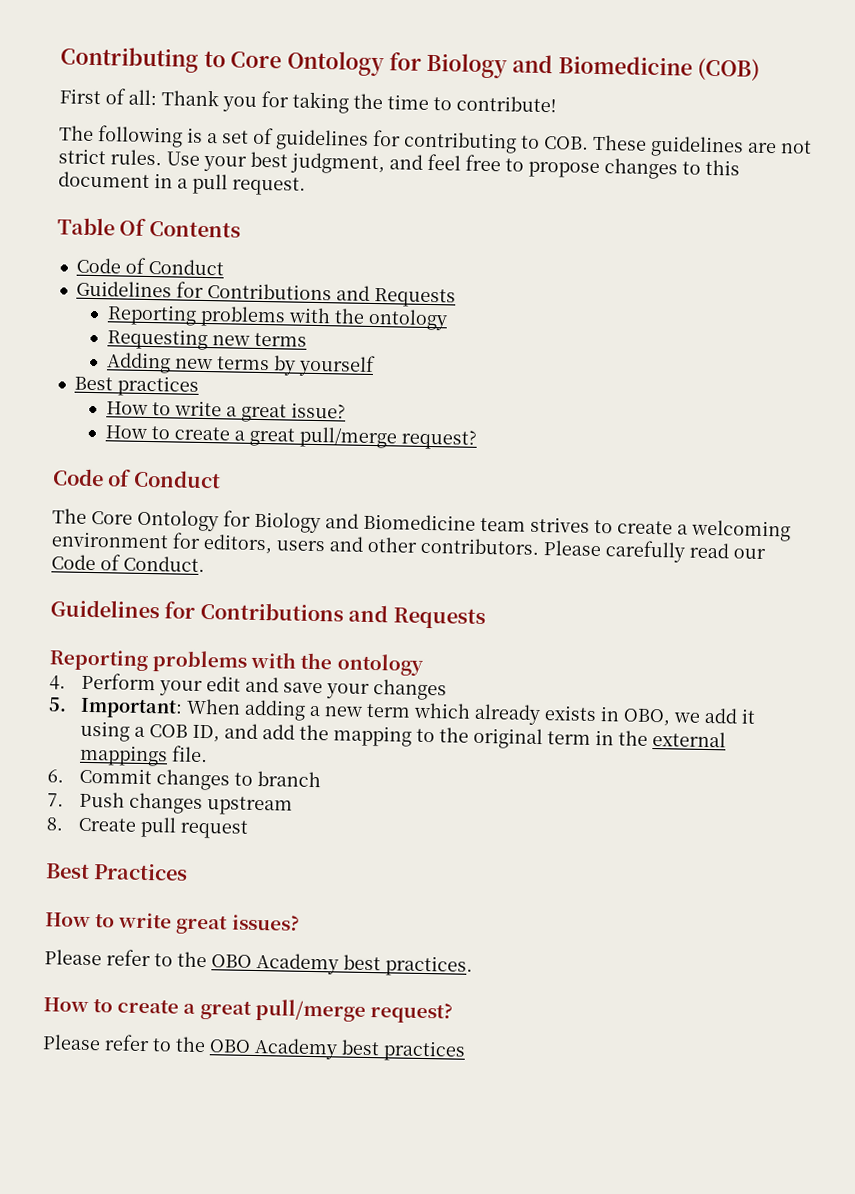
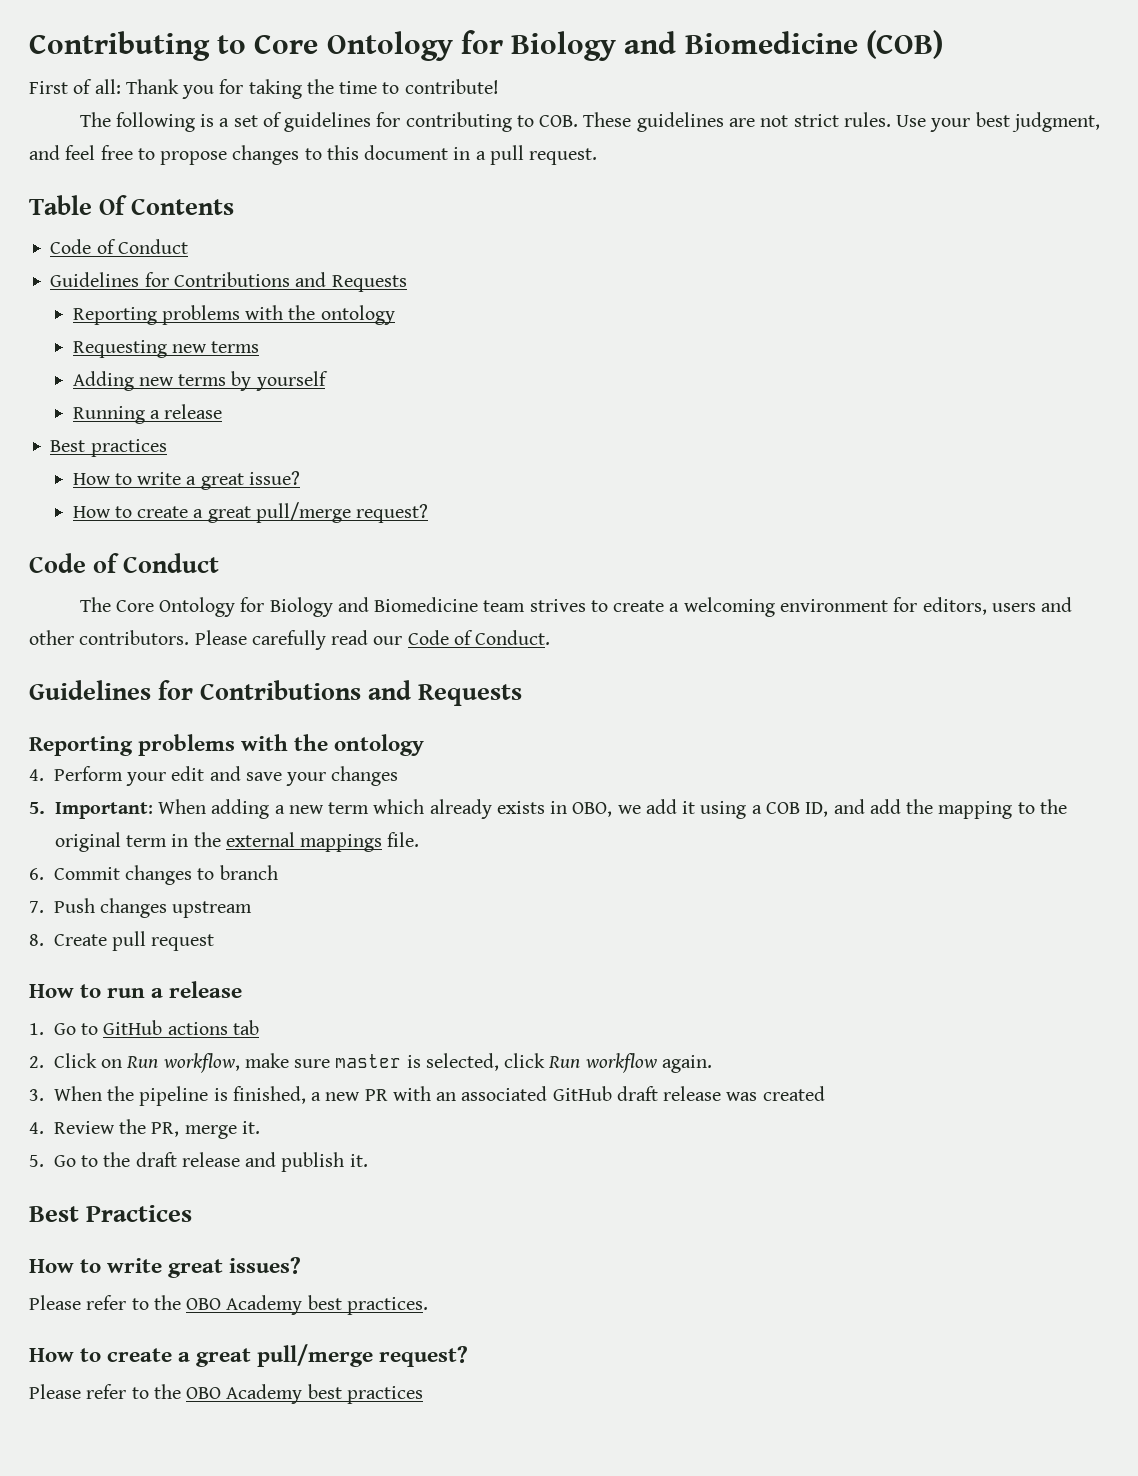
+ Running a release
+ How to run a release
+ 1. Go to GitHub actions tab
+ 2. Click on Run workflow, make sure master is selected, click Run workflow again.
+ 3. When the pipeline is finished, a new PR with an associated GitHub draft release was created
+ 4. Review the PR, merge it.
+ 5. Go to the draft release and publish it.

